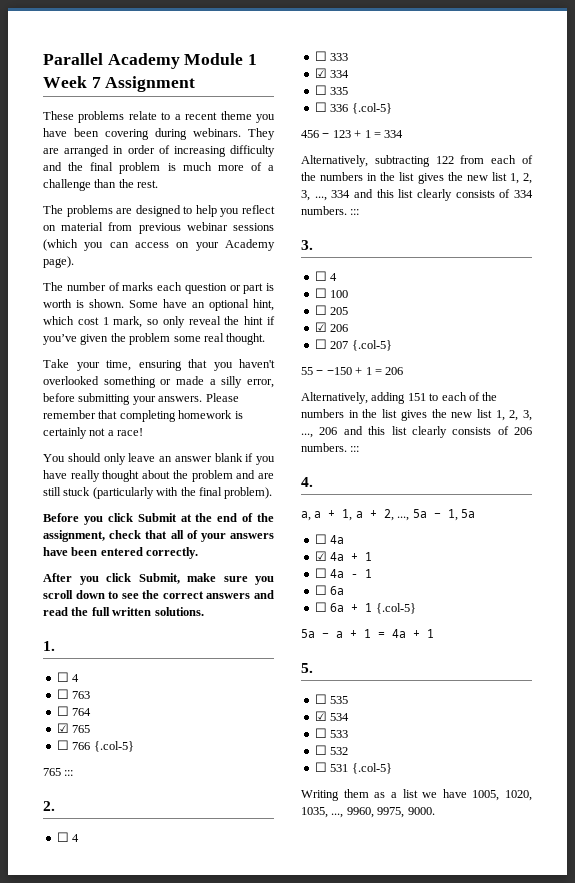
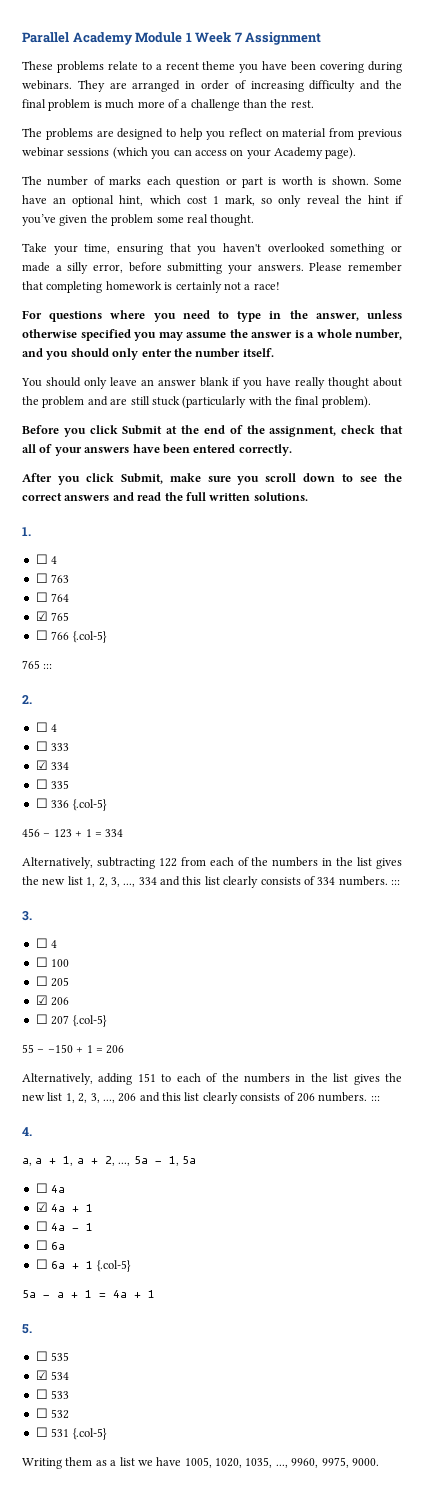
+ For questions where you need to type in the answer, unless otherwise specified you may assume the answer is a whole number, and you should only enter the number itself.

